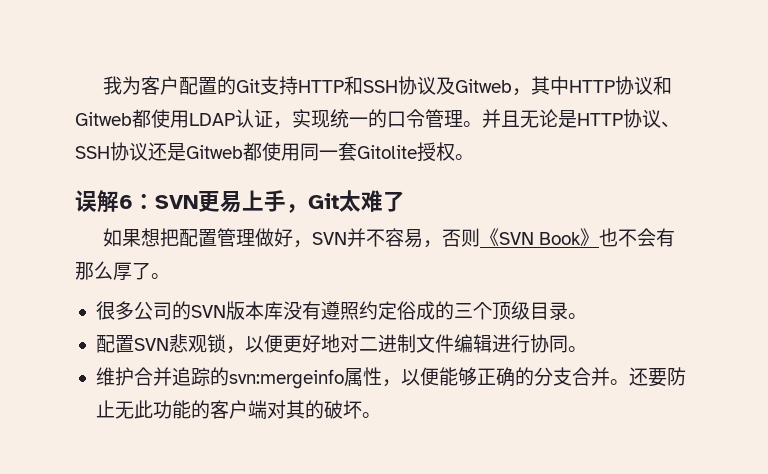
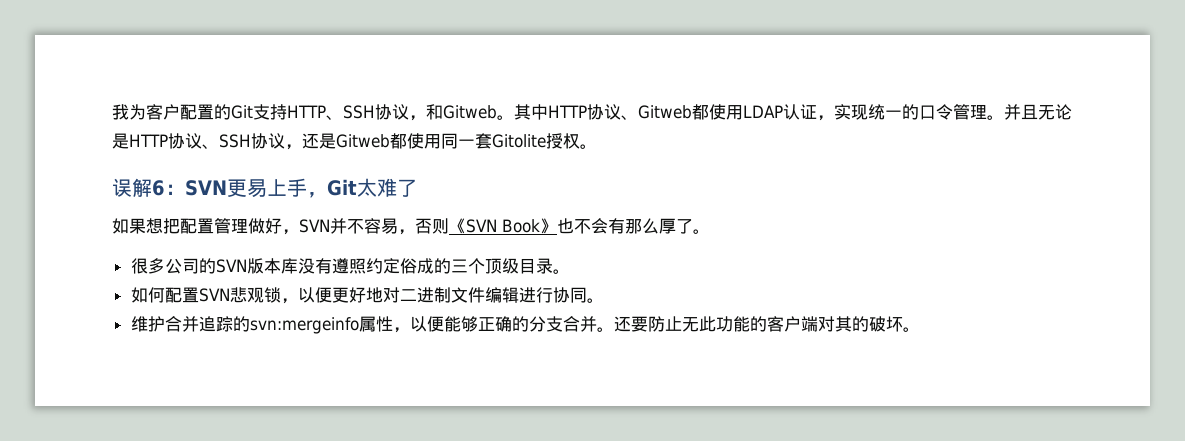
- 我为客户配置的Git支持HTTP和SSH协议及Gitweb，其中HTTP协议和Gitweb都使用LDAP认证，实现统一的口令管理。
+ 我为客户配置的Git支持HTTP、SSH协议，和Gitweb。其中HTTP协议、Gitweb都使用LDAP认证，实现统一的口令管理。
- 并且无论是HTTP协议、SSH协议还是Gitweb都使用同一套Gitolite授权。
+ 并且无论是HTTP协议、SSH协议，还是Gitweb都使用同一套Gitolite授权。
- 配置SVN悲观锁，以便更好地对二进制文件编辑进行协同。
+ 如何配置SVN悲观锁，以便更好地对二进制文件编辑进行协同。

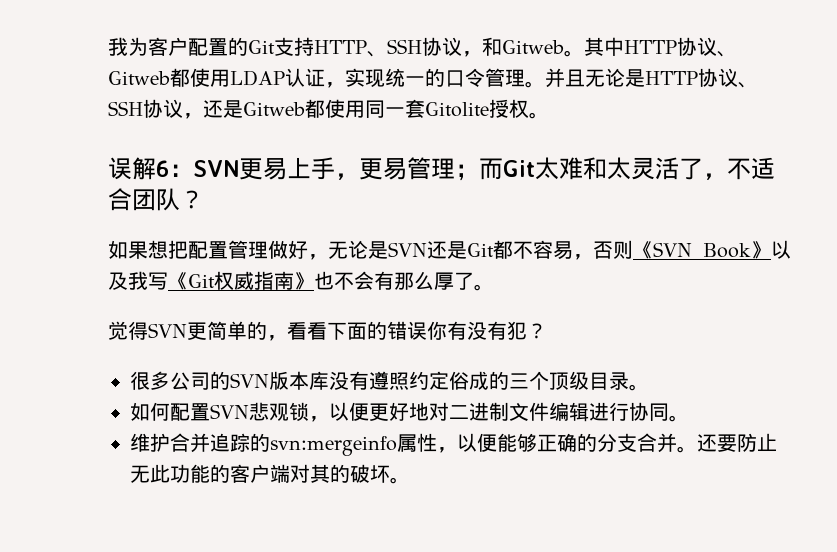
- 误解6：SVN更易上手，Git太难了
+ 误解6：SVN更易上手，更易管理；而Git太难和太灵活了，不适合团队？
- 如果想把配置管理做好，SVN并不容易，否则《SVN Book》也不会有那么厚了。
+ 如果想把配置管理做好，无论是SVN还是Git都不容易，否则《SVN Book》以及我写《Git权威指南》也不会有那么厚了。
+ 觉得SVN更简单的，看看下面的错误你有没有犯？

